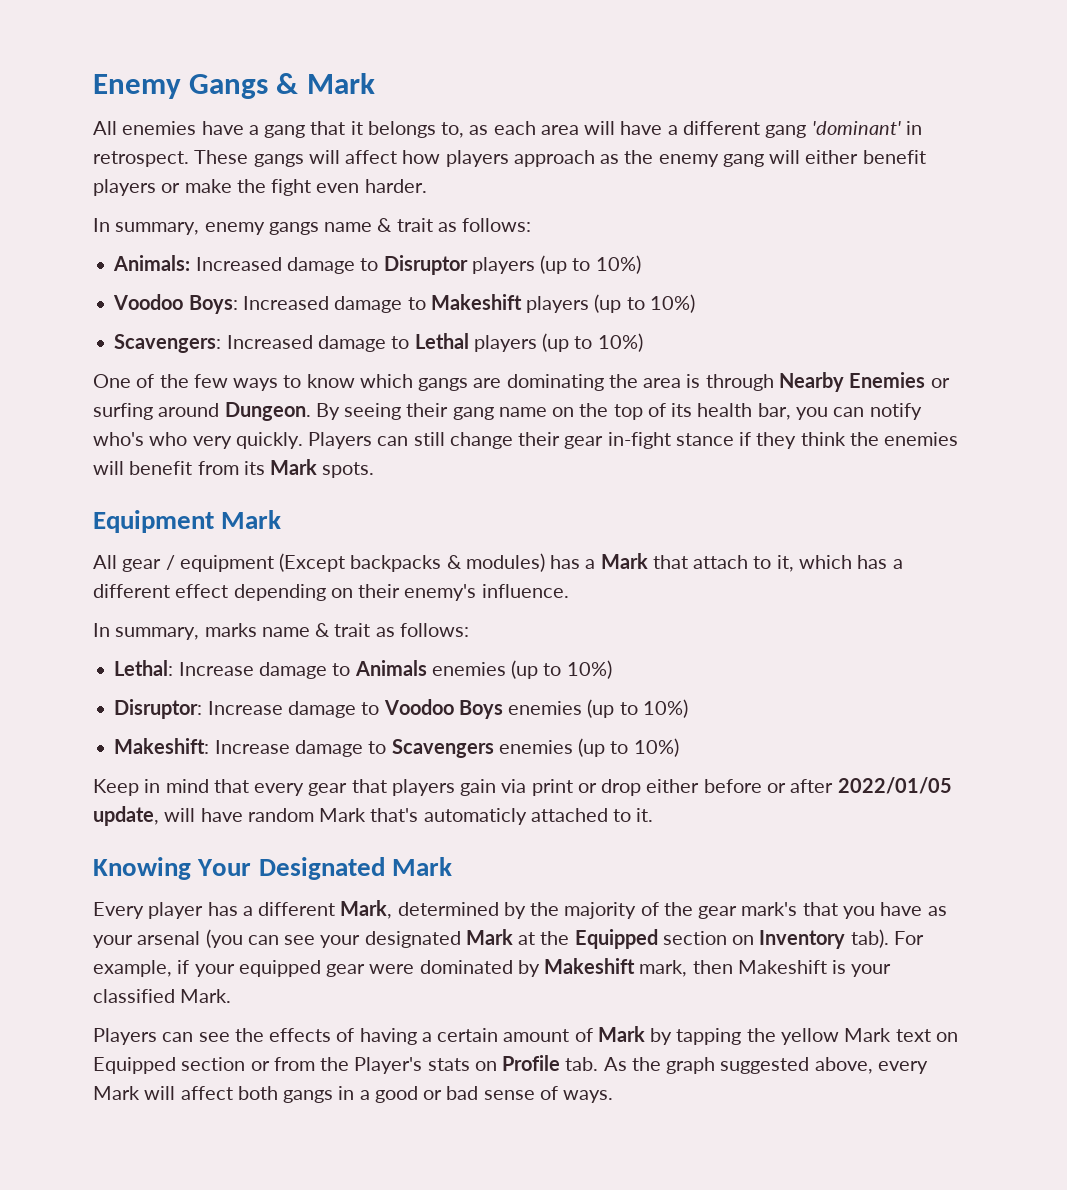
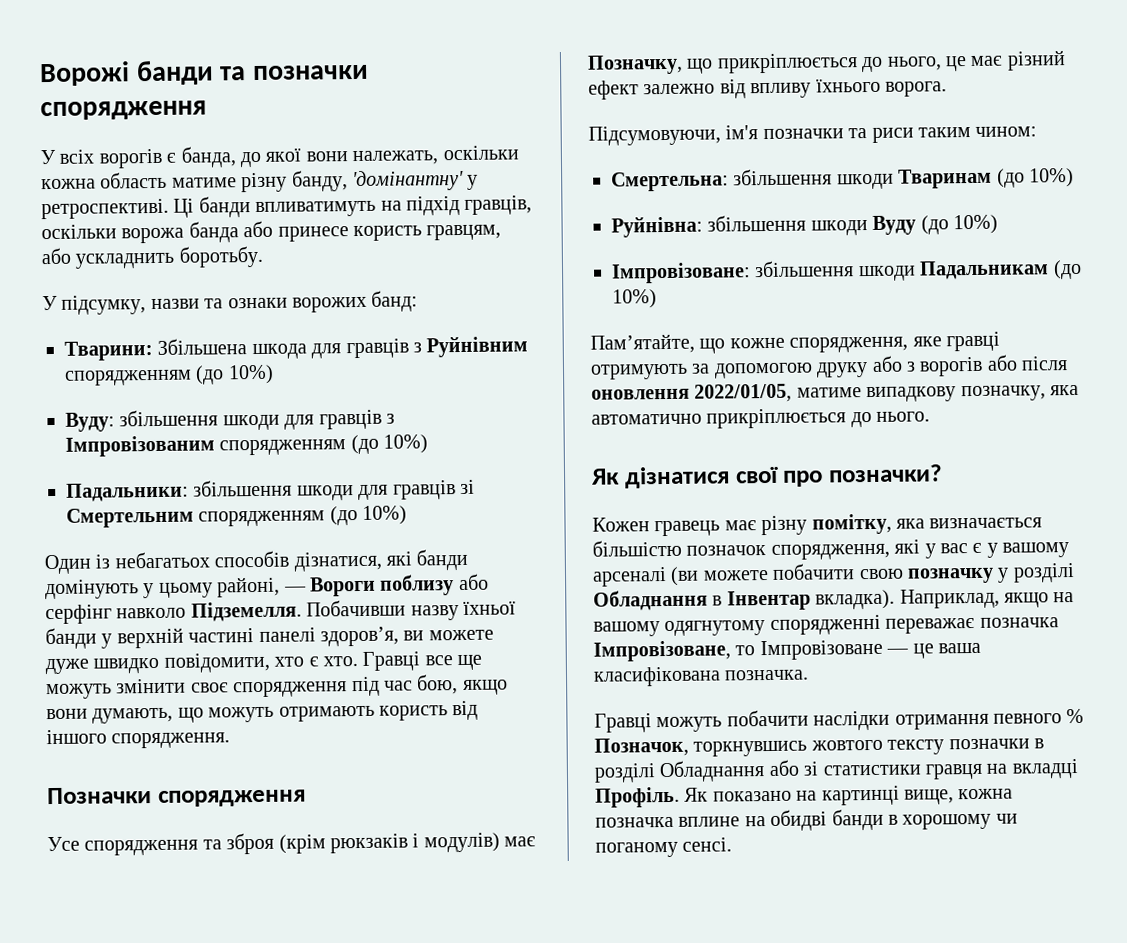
- Enemy Gangs & Mark
- All enemies have a gang that it belongs to, as each area will have a different gang 'dominant' in retrospect. These gangs will affect how players approach as the enemy gang will either benefit players or make the fight even harder.
- In summary, enemy gangs name & trait as follows:
- Animals: Increased damage to Disruptor players (up to 10%)
- Voodoo Boys: Increased damage to Makeshift players (up to 10%)
- Scavengers: Increased damage to Lethal players (up to 10%)
- One of the few ways to know which gangs are dominating the area is through Nearby Enemies or surfing around Dungeon. By seeing their gang name on the top of its health bar, you can notify who's who very quickly. Players can still change their gear in-fight stance if they think the enemies will benefit from its Mark spots.
- Equipment Mark
- All gear / equipment (Except backpacks & modules) has a Mark that attach to it, which has a different effect depending on their enemy's influence.
- In summary, marks name & trait as follows:
- Lethal: Increase damage to Animals enemies (up to 10%)
- Disruptor: Increase damage to Voodoo Boys enemies (up to 10%)
- Makeshift: Increase damage to Scavengers enemies (up to 10%)
- Keep in mind that every gear that players gain via print or drop either before or after 2022/01/05 update, will have random Mark that's automaticly attached to it.
- Knowing Your Designated Mark
- Every player has a different Mark, determined by the majority of the gear mark's that you have as your arsenal (you can see your designated Mark at the Equipped section on Inventory tab). For example, if your equipped gear were dominated by Makeshift mark, then Makeshift is your classified Mark.
- Players can see the effects of having a certain amount of Mark by tapping the yellow Mark text on Equipped section or from the Player's stats on Profile tab. As the graph suggested above, every Mark will affect both gangs in a good or bad sense of ways.
+ Ворожі банди та позначки спорядження
+ У всіх ворогів є банда, до якої вони належать, оскільки кожна область матиме різну банду, 'домінантну' у ретроспективі. Ці банди впливатимуть на підхід гравців, оскільки ворожа банда або принесе користь гравцям, або ускладнить боротьбу.
+ У підсумку, назви та ознаки ворожих банд:
+ Тварини: Збільшена шкода для гравців з Руйнівним спорядженням (до 10%)
+ Вуду: збільшення шкоди для гравців з Імпровізованим спорядженням (до 10%)
+ Падальники: збільшення шкоди для гравців зі Смертельним спорядженням (до 10%)
+ Один із небагатьох способів дізнатися, які банди домінують у цьому районі, — Вороги поблизу або серфінг навколо Підземелля. Побачивши назву їхньої банди у верхній частині панелі здоров’я, ви можете дуже швидко повідомити, хто є хто. Гравці все ще можуть змінити своє спорядження під час бою, якщо вони думають, що можуть отримають користь від іншого спорядження.
+ Позначки спорядження
+ Усе спорядження та зброя (крім рюкзаків і модулів) має Позначку, що прикріплюється до нього, це має різний ефект залежно від впливу їхнього ворога.
+ Підсумовуючи, ім'я позначки та риси таким чином:
+ Смертельна: збільшення шкоди Тваринам (до 10%)
+ Руйнівна: збільшення шкоди Вуду (до 10%)
+ Імпровізоване: збільшення шкоди Падальникам (до 10%)
+ Пам’ятайте, що кожне спорядження, яке гравці отримують за допомогою друку або з ворогів або після оновлення 2022/01/05, матиме випадкову позначку, яка автоматично прикріплюється до нього.
+ Як дізнатися свої про позначки?
+ Кожен гравець має різну помітку, яка визначається більшістю позначок спорядження, які у вас є у вашому арсеналі (ви можете побачити свою позначку у розділі Обладнання в Інвентар вкладка). Наприклад, якщо на вашому одягнутому спорядженні переважає позначка Імпровізоване, то Імпровізоване — це ваша класифікована позначка.
+ Гравці можуть побачити наслідки отримання певного % Позначок, торкнувшись жовтого тексту позначки в розділі Обладнання або зі статистики гравця на вкладці Профіль. Як показано на картинці вище, кожна позначка вплине на обидві банди в хорошому чи поганому сенсі.

